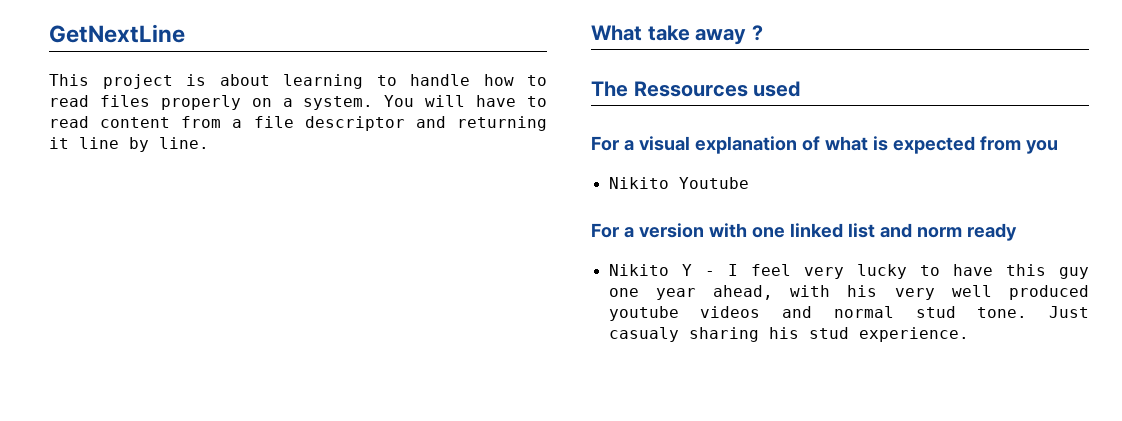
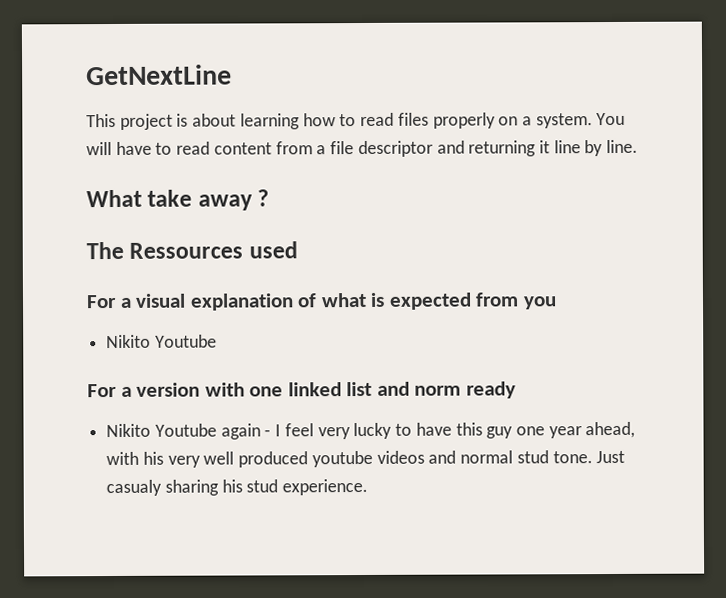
- This project is about learning to handle how to read files properly on a system.
+ This project is about learning how to read files properly on a system.
- Nikito Y - I feel very lucky to have this guy one year ahead, with his very well produced youtube videos and normal stud tone.
+ Nikito Youtube again - I feel very lucky to have this guy one year ahead, with his very well produced youtube videos and normal stud tone.

